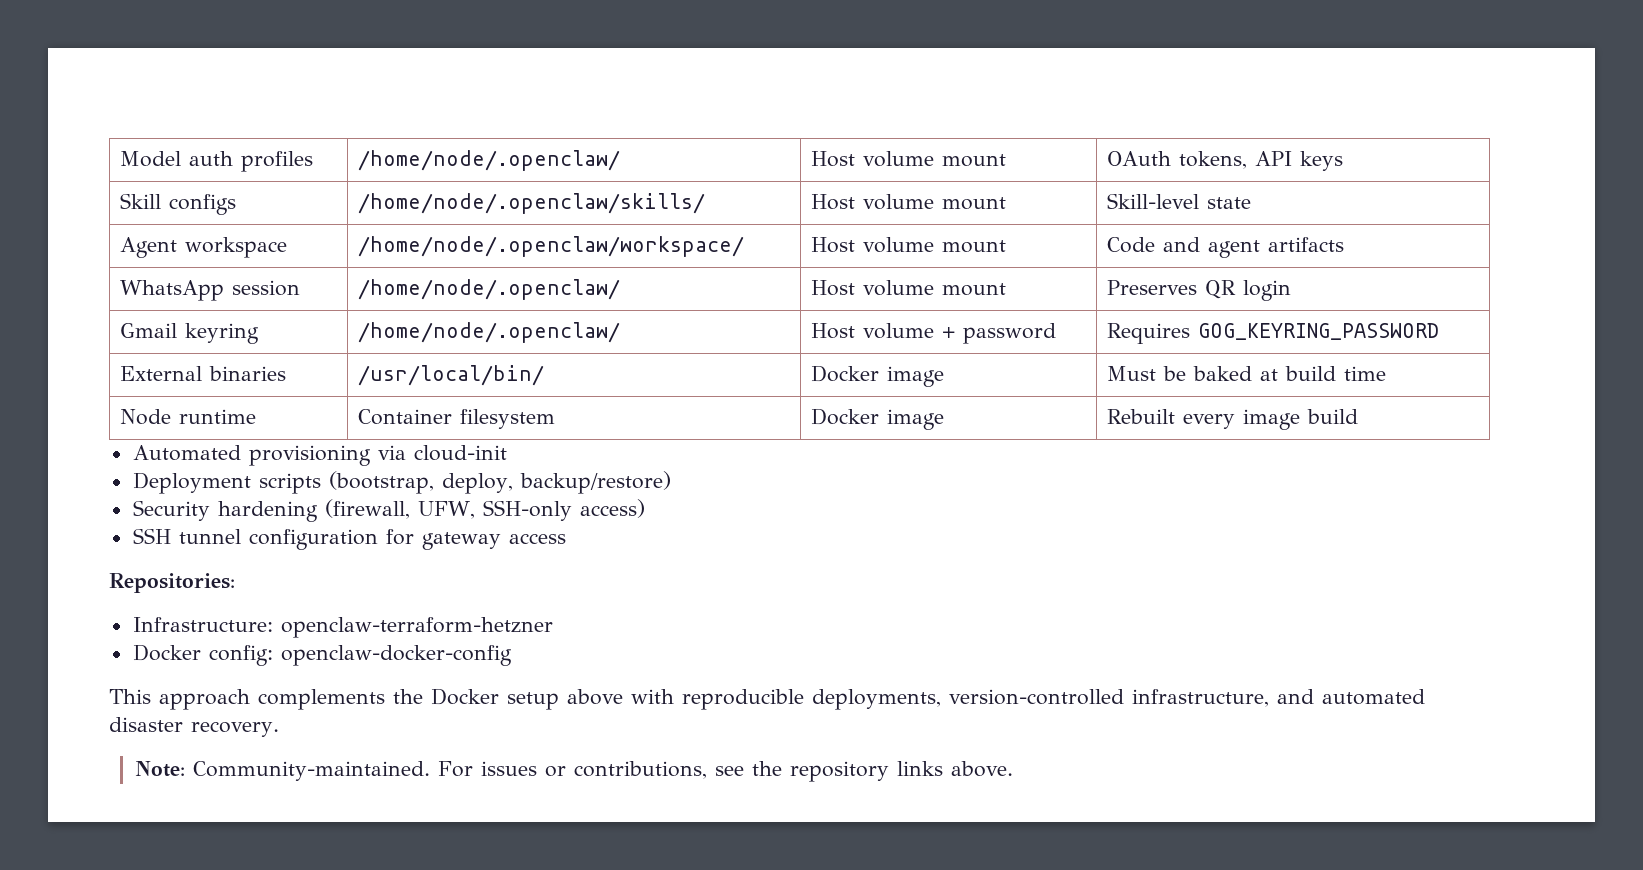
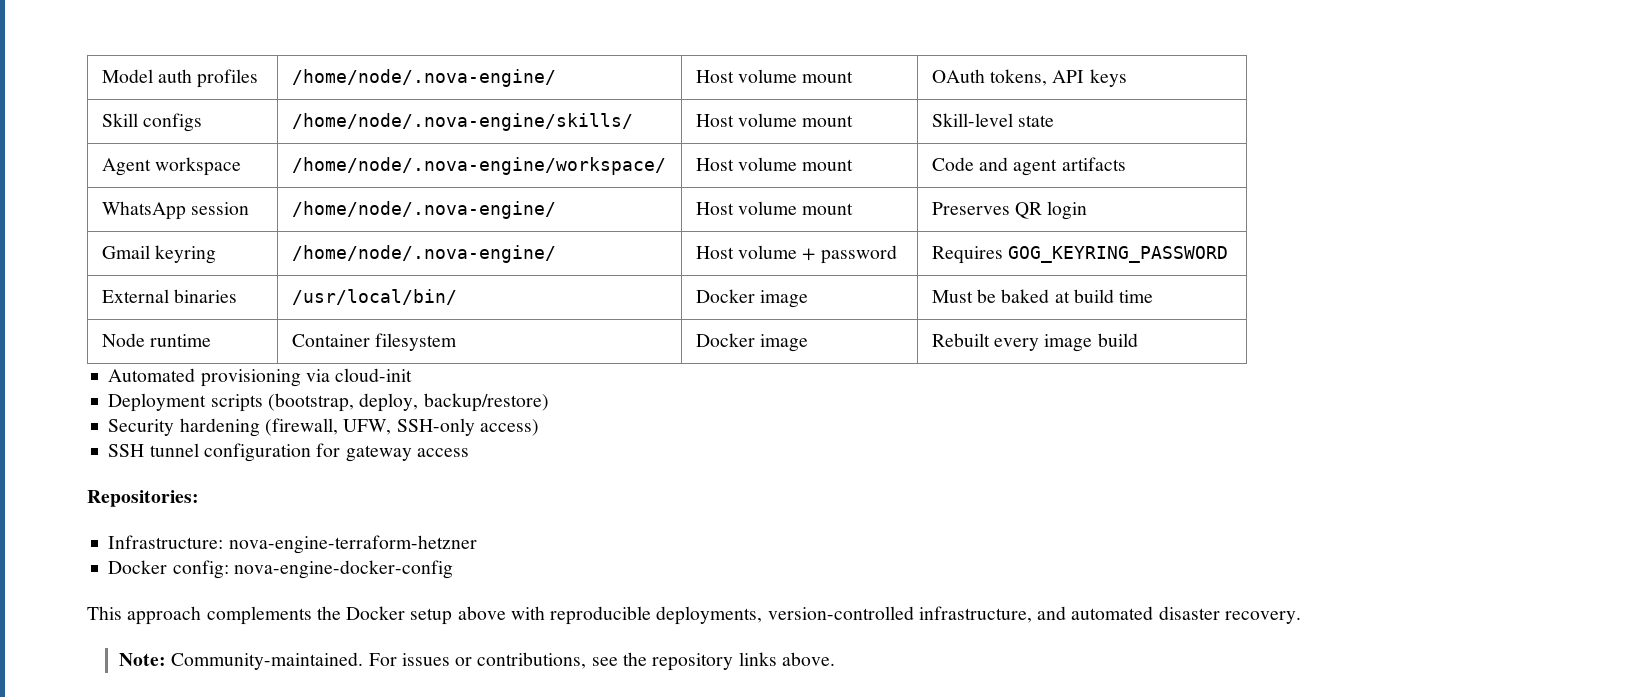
- Model auth profiles | /home/node/.openclaw/ | Host volume mount | OAuth tokens, API keys
+ Model auth profiles | /home/node/.nova-engine/ | Host volume mount | OAuth tokens, API keys
- Skill configs | /home/node/.openclaw/skills/ | Host volume mount | Skill-level state
+ Skill configs | /home/node/.nova-engine/skills/ | Host volume mount | Skill-level state
- Agent workspace | /home/node/.openclaw/workspace/ | Host volume mount | Code and agent artifacts
+ Agent workspace | /home/node/.nova-engine/workspace/ | Host volume mount | Code and agent artifacts
- WhatsApp session | /home/node/.openclaw/ | Host volume mount | Preserves QR login
+ WhatsApp session | /home/node/.nova-engine/ | Host volume mount | Preserves QR login
- Gmail keyring | /home/node/.openclaw/ | Host volume + password | Requires GOG_KEYRING_PASSWORD
+ Gmail keyring | /home/node/.nova-engine/ | Host volume + password | Requires GOG_KEYRING_PASSWORD
- Infrastructure: openclaw-terraform-hetzner
+ Infrastructure: nova-engine-terraform-hetzner
- Docker config: openclaw-docker-config
+ Docker config: nova-engine-docker-config

